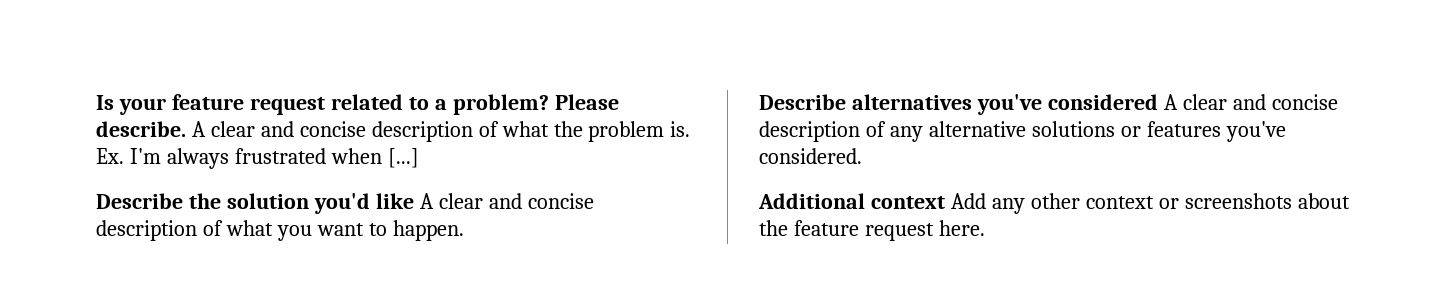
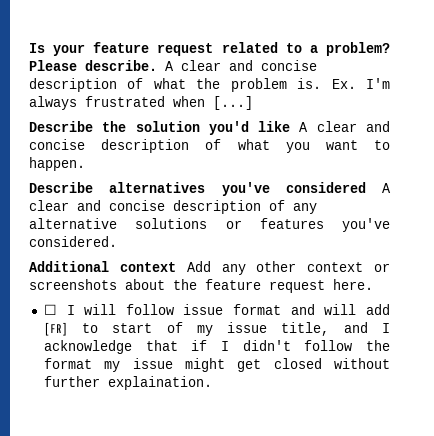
+ ☐ I will follow issue format and will add [FR] to start of my issue title, and I acknowledge that if I didn't follow the format my issue might get closed without further explaination.

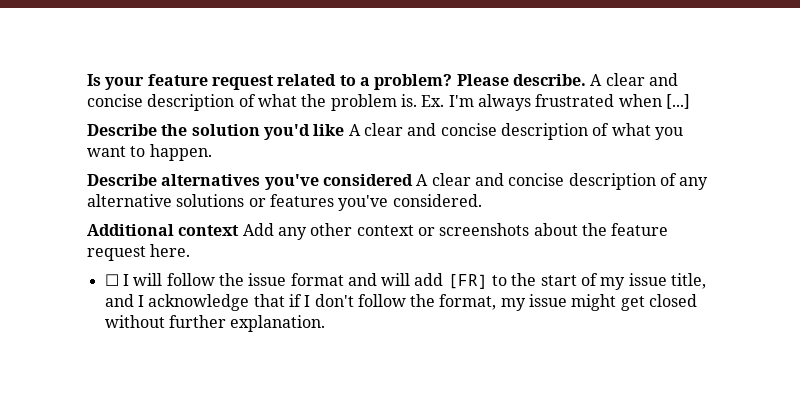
- ☐ I will follow issue format and will add [FR] to start of my issue title, and I acknowledge that if I didn't follow the format my issue might get closed without further explaination.
+ ☐ I will follow the issue format and will add [FR] to the start of my issue title, and I acknowledge that if I don't follow the format, my issue might get closed without further explanation.

